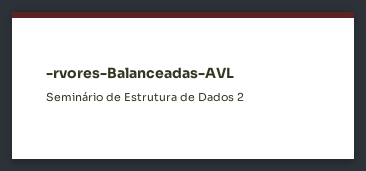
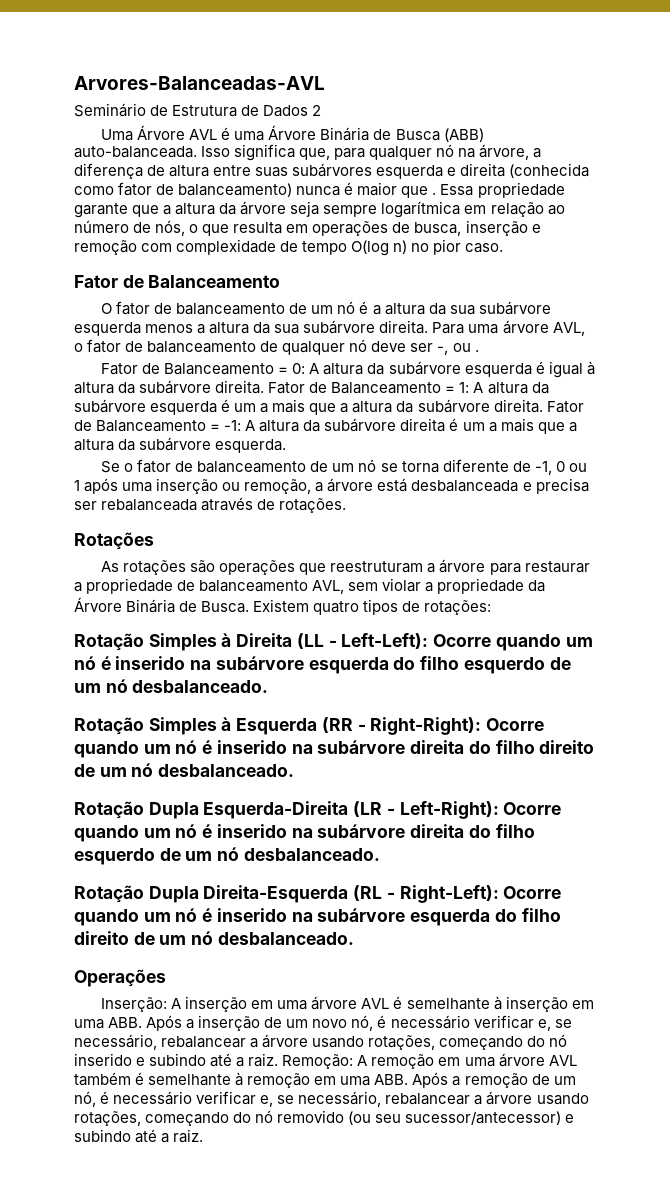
- -rvores-Balanceadas-AVL
+ Arvores-Balanceadas-AVL
+ Uma Árvore AVL é uma Árvore Binária de Busca (ABB) auto-balanceada. Isso significa que, para qualquer nó na árvore, a diferença de altura entre suas subárvores esquerda e direita (conhecida como fator de balanceamento) nunca é maior que . Essa propriedade garante que a altura da árvore seja sempre logarítmica em relação ao número de nós, o que resulta em operações de busca, inserção e remoção com complexidade de tempo O(log n) no pior caso.
+ Fator de Balanceamento
+ O fator de balanceamento de um nó é a altura da sua subárvore esquerda menos a altura da sua subárvore direita. Para uma árvore AVL, o fator de balanceamento de qualquer nó deve ser -, ou .
+ Fator de Balanceamento = 0: A altura da subárvore esquerda é igual à altura da subárvore direita. Fator de Balanceamento = 1: A altura da subárvore esquerda é um a mais que a altura da subárvore direita. Fator de Balanceamento = -1: A altura da subárvore direita é um a mais que a altura da subárvore esquerda.
+ Se o fator de balanceamento de um nó se torna diferente de -1, 0 ou 1 após uma inserção ou remoção, a árvore está desbalanceada e precisa ser rebalanceada através de rotações.
+ Rotações
+ As rotações são operações que reestruturam a árvore para restaurar a propriedade de balanceamento AVL, sem violar a propriedade da Árvore Binária de Busca. Existem quatro tipos de rotações:
+ Rotação Simples à Direita (LL - Left-Left): Ocorre quando um nó é inserido na subárvore esquerda do filho esquerdo de um nó desbalanceado.
+ Rotação Simples à Esquerda (RR - Right-Right): Ocorre quando um nó é inserido na subárvore direita do filho direito de um nó desbalanceado.
+ Rotação Dupla Esquerda-Direita (LR - Left-Right): Ocorre quando um nó é inserido na subárvore direita do filho esquerdo de um nó desbalanceado.
+ Rotação Dupla Direita-Esquerda (RL - Right-Left): Ocorre quando um nó é inserido na subárvore esquerda do filho direito de um nó desbalanceado.
+ Operações
+ Inserção: A inserção em uma árvore AVL é semelhante à inserção em uma ABB. Após a inserção de um novo nó, é necessário verificar e, se necessário, rebalancear a árvore usando rotações, começando do nó inserido e subindo até a raiz. Remoção: A remoção em uma árvore AVL também é semelhante à remoção em uma ABB. Após a remoção de um nó, é necessário verificar e, se necessário, rebalancear a árvore usando rotações, começando do nó removido (ou seu sucessor/antecessor) e subindo até a raiz.

